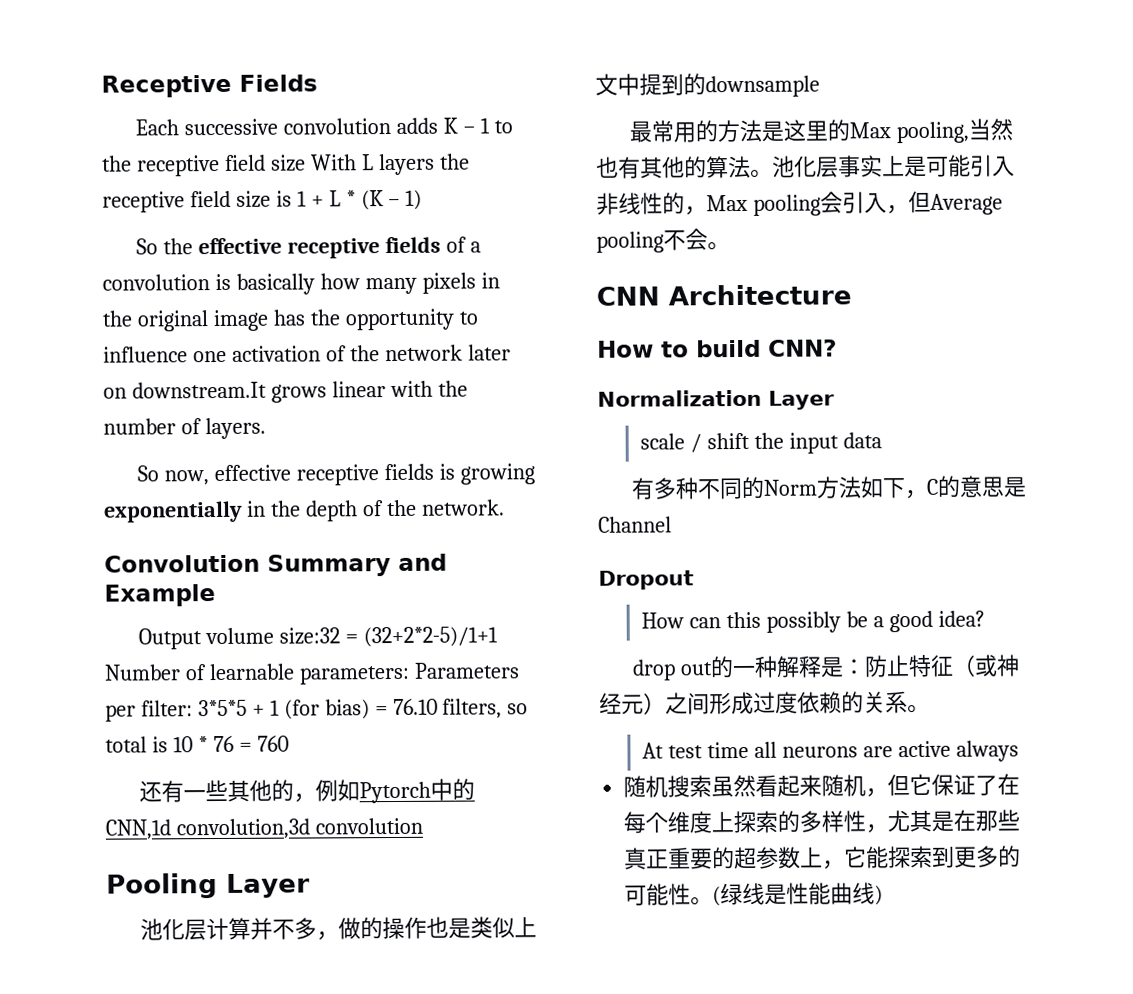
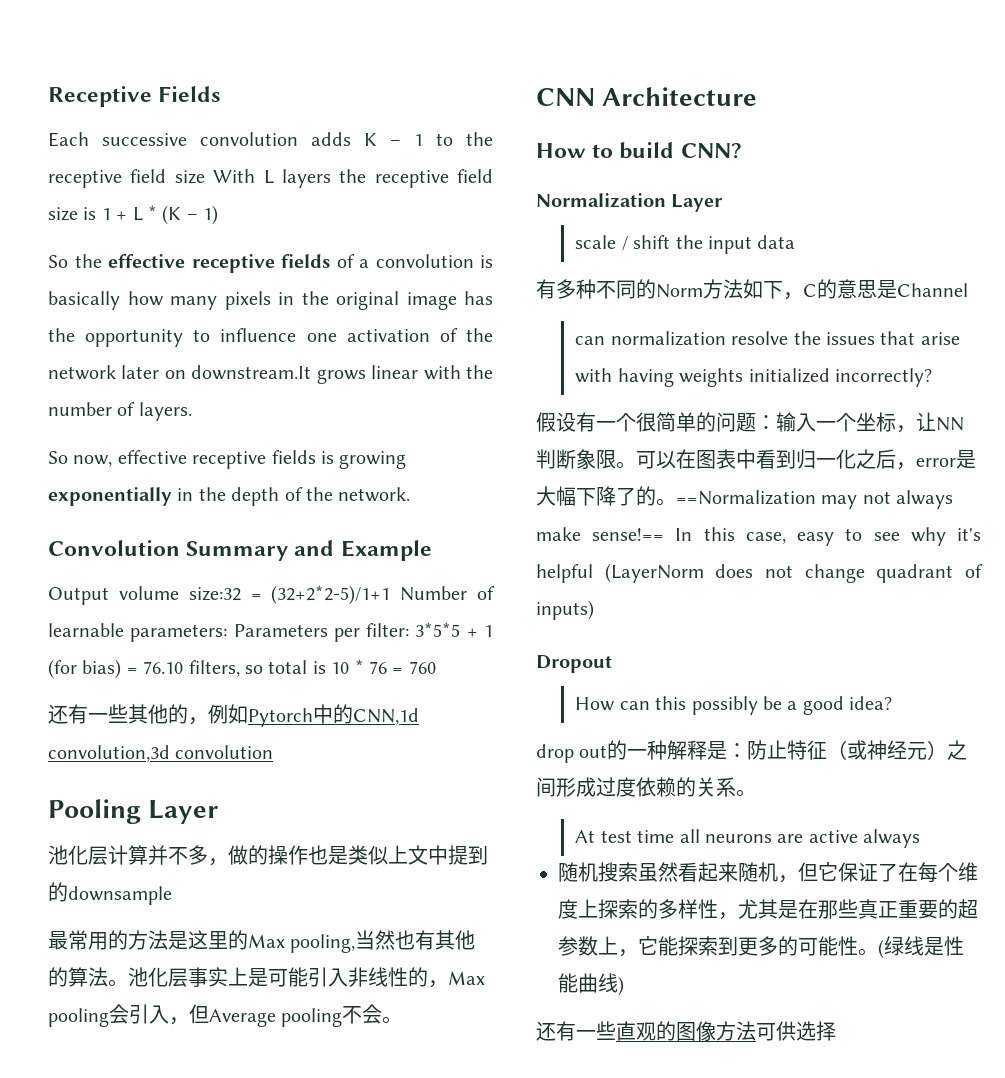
+ can normalization resolve the issues that arise with having weights initialized incorrectly?
+ 假设有一个很简单的问题：输入一个坐标，让NN判断象限。可以在图表中看到归一化之后，error是大幅下降了的。==Normalization may not always make sense!== In this case, easy to see why it's helpful (LayerNorm does not change quadrant of inputs)
+ 还有一些直观的图像方法可供选择

